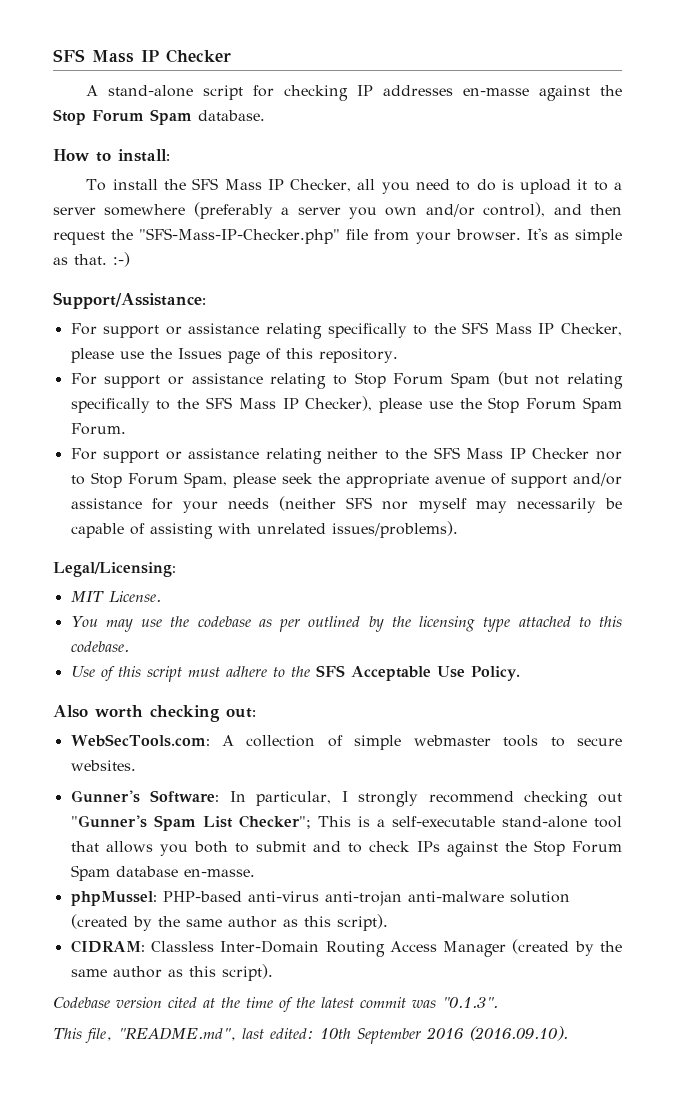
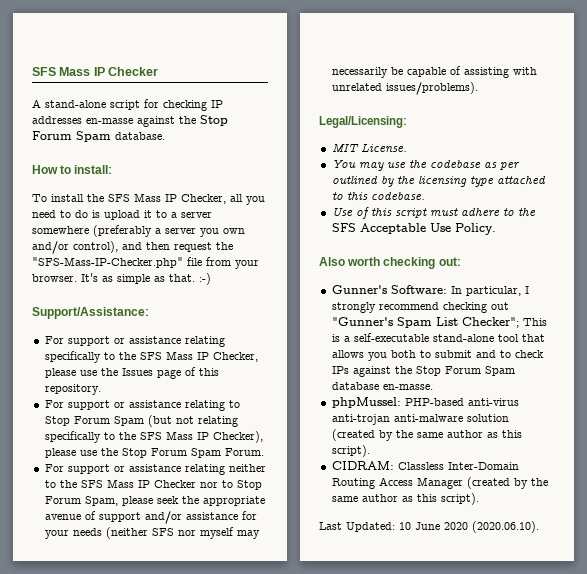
- WebSecTools.com: A collection of simple webmaster tools to secure websites.
- Codebase version cited at the time of the latest commit was "0.1.3".
- This file, "README.md", last edited: 10th September 2016 (2016.09.10).
+ Last Updated: 10 June 2020 (2020.06.10).

